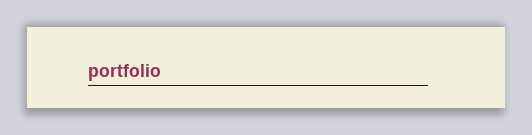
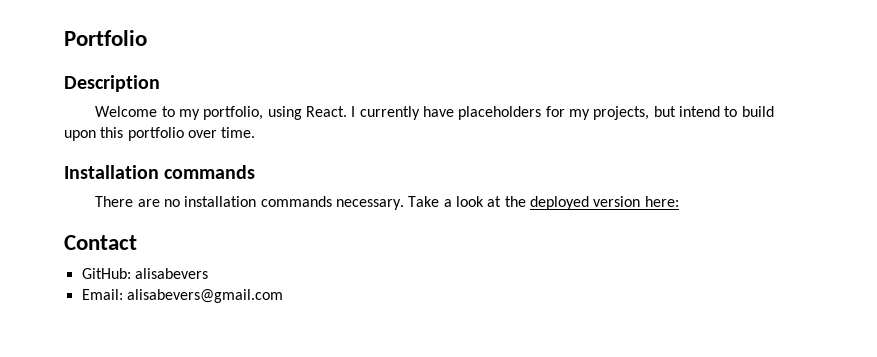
- portfolio
+ Portfolio
+ Description
+ Welcome to my portfolio, using React. I currently have placeholders for my projects, but intend to build upon this portfolio over time.
+ Installation commands
+ There are no installation commands necessary. Take a look at the deployed version here:
+ Contact
+ GitHub: alisabevers
+ Email: alisabevers@gmail.com

